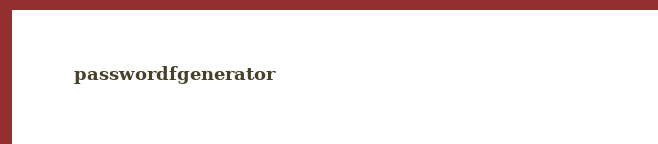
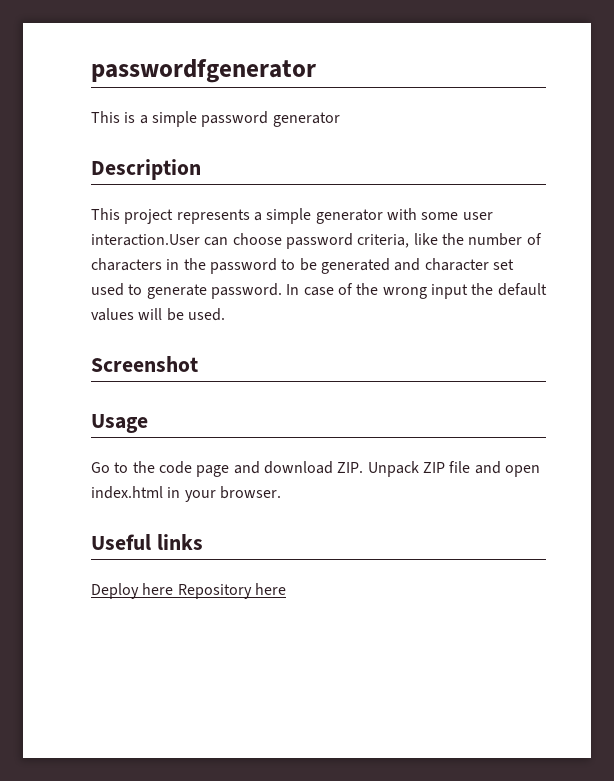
+ This is a simple password generator
+ Description
+ This project represents a simple generator with some user interaction.User can choose password criteria, like the number of characters in the password to be generated and character set used to generate password. In case of the wrong input the default values will be used.
+ Screenshot
+ Usage
+ Go to the code page and download ZIP. Unpack ZIP file and open index.html in your browser.
+ Useful links
+ Deploy here Repository here

